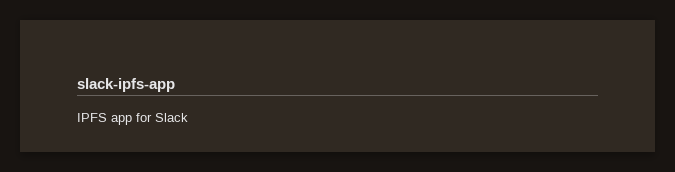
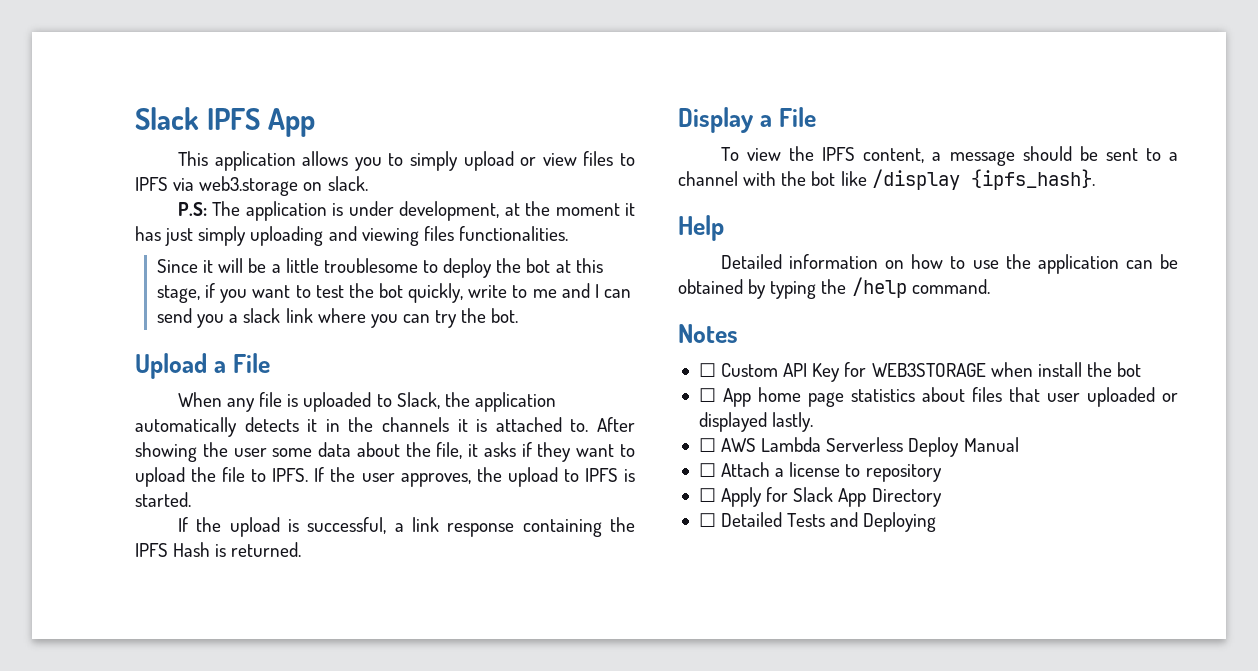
- slack-ipfs-app
- IPFS app for Slack
+ Slack IPFS App
+ This application allows you to simply upload or view files to IPFS via web3.storage on slack.
+ P.S: The application is under development, at the moment it has just simply uploading and viewing files functionalities.
+ Since it will be a little troublesome to deploy the bot at this stage, if you want to test the bot quickly, write to me and I can send you a slack link where you can try the bot.
+ Upload a File
+ When any file is uploaded to Slack, the application automatically detects it in the channels it is attached to. After showing the user some data about the file, it asks if they want to upload the file to IPFS. If the user approves, the upload to IPFS is started.
+ If the upload is successful, a link response containing the IPFS Hash is returned.
+ Display a File
+ To view the IPFS content, a message should be sent to a channel with the bot like /display {ipfs_hash}.
+ Help
+ Detailed information on how to use the application can be obtained by typing the /help command.
+ Notes
+ ☐ Custom API Key for WEB3STORAGE when install the bot
+ ☐ App home page statistics about files that user uploaded or displayed lastly.
+ ☐ AWS Lambda Serverless Deploy Manual
+ ☐ Attach a license to repository
+ ☐ Apply for Slack App Directory
+ ☐ Detailed Tests and Deploying

